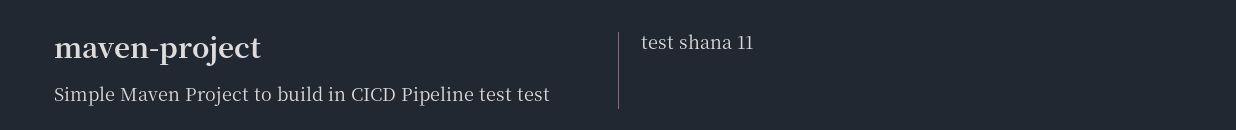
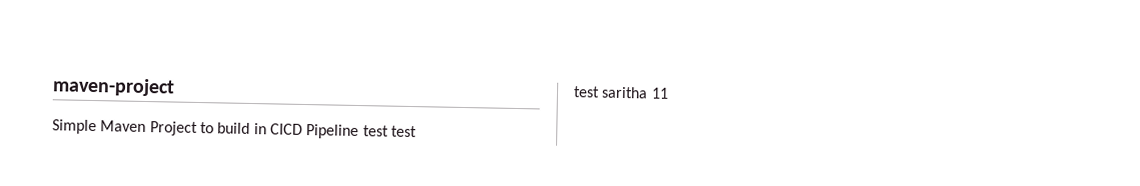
- test shana 11
+ test saritha 11

